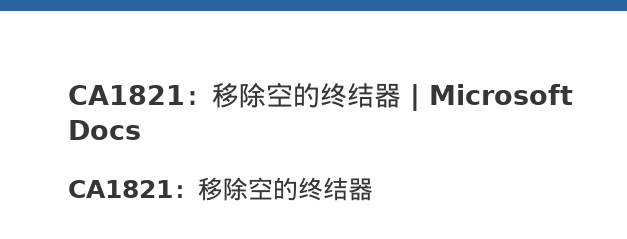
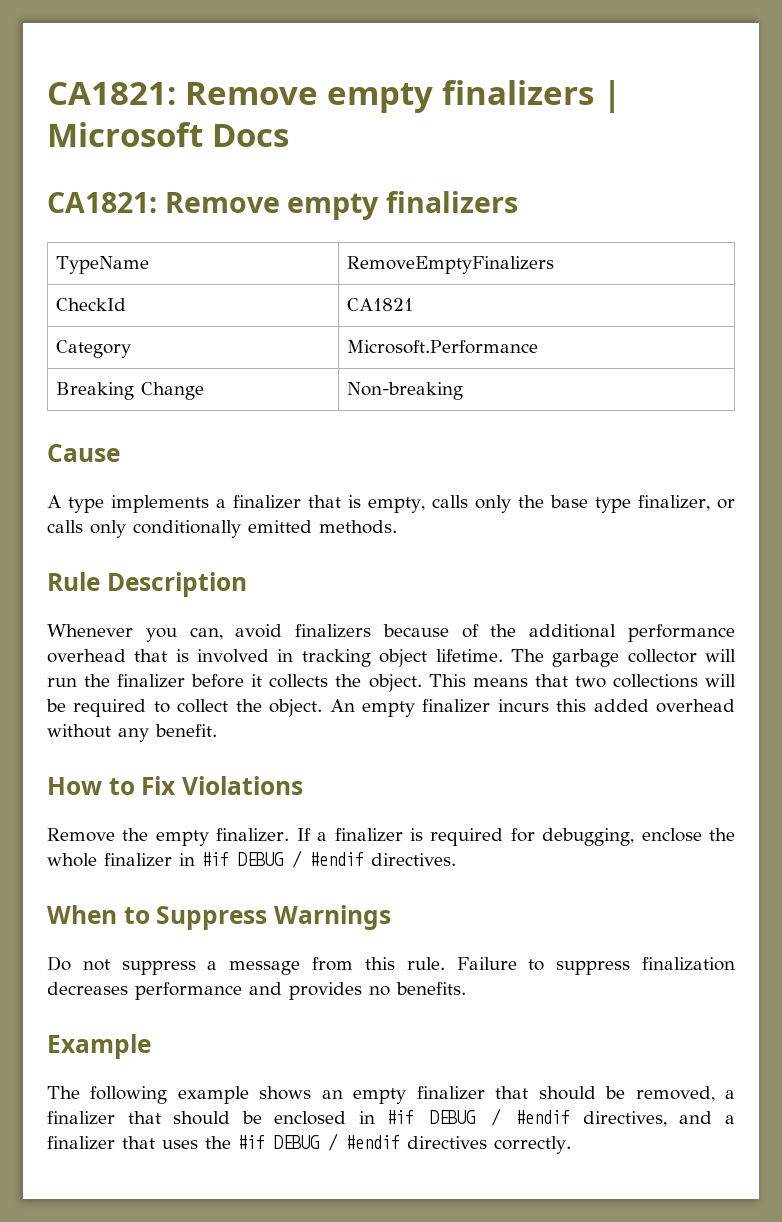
- CA1821：移除空的终结器 | Microsoft Docs
- CA1821：移除空的终结器
+ CA1821: Remove empty finalizers | Microsoft Docs
+ CA1821: Remove empty finalizers
+ TypeName | RemoveEmptyFinalizers
+ CheckId | CA1821
+ Category | Microsoft.Performance
+ Breaking Change | Non-breaking
+ Cause
+ A type implements a finalizer that is empty, calls only the base type finalizer, or calls only conditionally emitted methods.
+ Rule Description
+ Whenever you can, avoid finalizers because of the additional performance overhead that is involved in tracking object lifetime. The garbage collector will run the finalizer before it collects the object. This means that two collections will be required to collect the object. An empty finalizer incurs this added overhead without any benefit.
+ How to Fix Violations
+ Remove the empty finalizer. If a finalizer is required for debugging, enclose the whole finalizer in #if DEBUG / #endif directives.
+ When to Suppress Warnings
+ Do not suppress a message from this rule. Failure to suppress finalization decreases performance and provides no benefits.
+ Example
+ The following example shows an empty finalizer that should be removed, a finalizer that should be enclosed in #if DEBUG / #endif directives, and a finalizer that uses the #if DEBUG / #endif directives correctly.

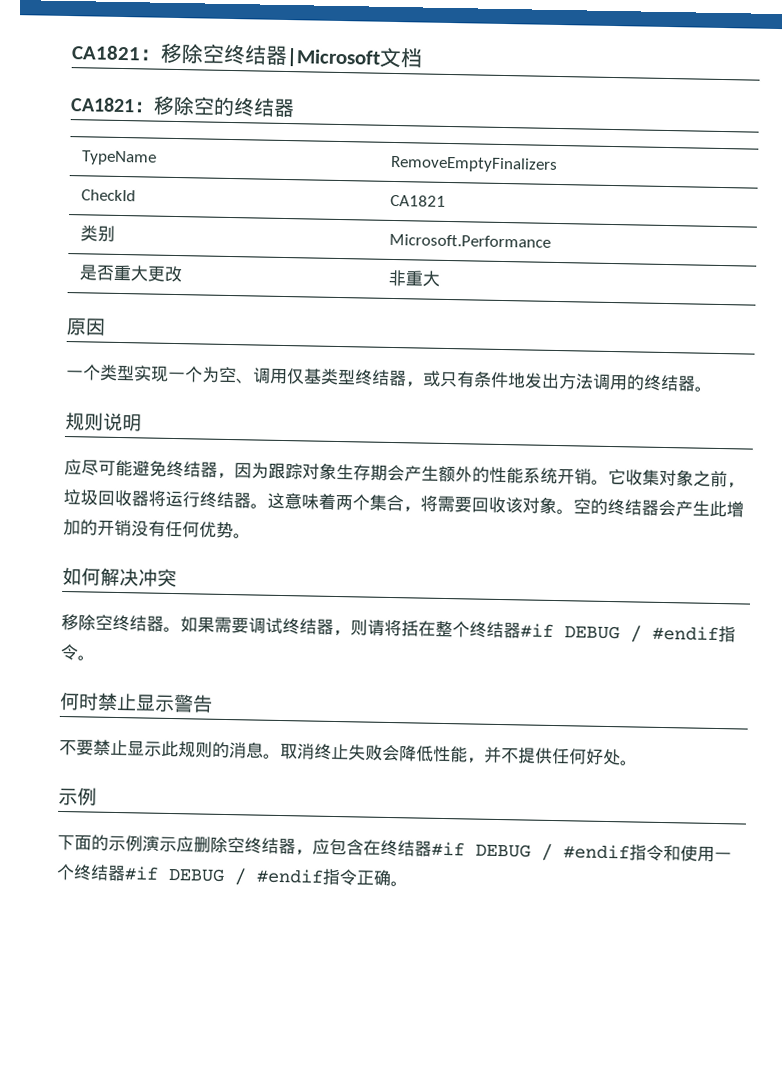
- CA1821: Remove empty finalizers | Microsoft Docs
- CA1821: Remove empty finalizers
+ CA1821：移除空终结器|Microsoft文档
+ CA1821：移除空的终结器
- Category | Microsoft.Performance
+ 类别 | Microsoft.Performance
- Breaking Change | Non-breaking
- Cause
- A type implements a finalizer that is empty, calls only the base type finalizer, or calls only conditionally emitted methods.
- Rule Description
- Whenever you can, avoid finalizers because of the additional performance overhead that is involved in tracking object lifetime. The garbage collector will run the finalizer before it collects the object. This means that two collections will be required to collect the object. An empty finalizer incurs this added overhead without any benefit.
- How to Fix Violations
- Remove the empty finalizer. If a finalizer is required for debugging, enclose the whole finalizer in #if DEBUG / #endif directives.
- When to Suppress Warnings
- Do not suppress a message from this rule. Failure to suppress finalization decreases performance and provides no benefits.
- Example
- The following example shows an empty finalizer that should be removed, a finalizer that should be enclosed in #if DEBUG / #endif directives, and a finalizer that uses the #if DEBUG / #endif directives correctly.
+ 是否重大更改 | 非重大
+ 原因
+ 一个类型实现一个为空、调用仅基类型终结器，或只有条件地发出方法调用的终结器。
+ 规则说明
+ 应尽可能避免终结器，因为跟踪对象生存期会产生额外的性能系统开销。它收集对象之前，垃圾回收器将运行终结器。这意味着两个集合，将需要回收该对象。空的终结器会产生此增加的开销没有任何优势。
+ 如何解决冲突
+ 移除空终结器。如果需要调试终结器，则请将括在整个终结器#if DEBUG / #endif指令。
+ 何时禁止显示警告
+ 不要禁止显示此规则的消息。取消终止失败会降低性能，并不提供任何好处。
+ 示例
+ 下面的示例演示应删除空终结器，应包含在终结器#if DEBUG / #endif指令和使用一个终结器#if DEBUG / #endif指令正确。

